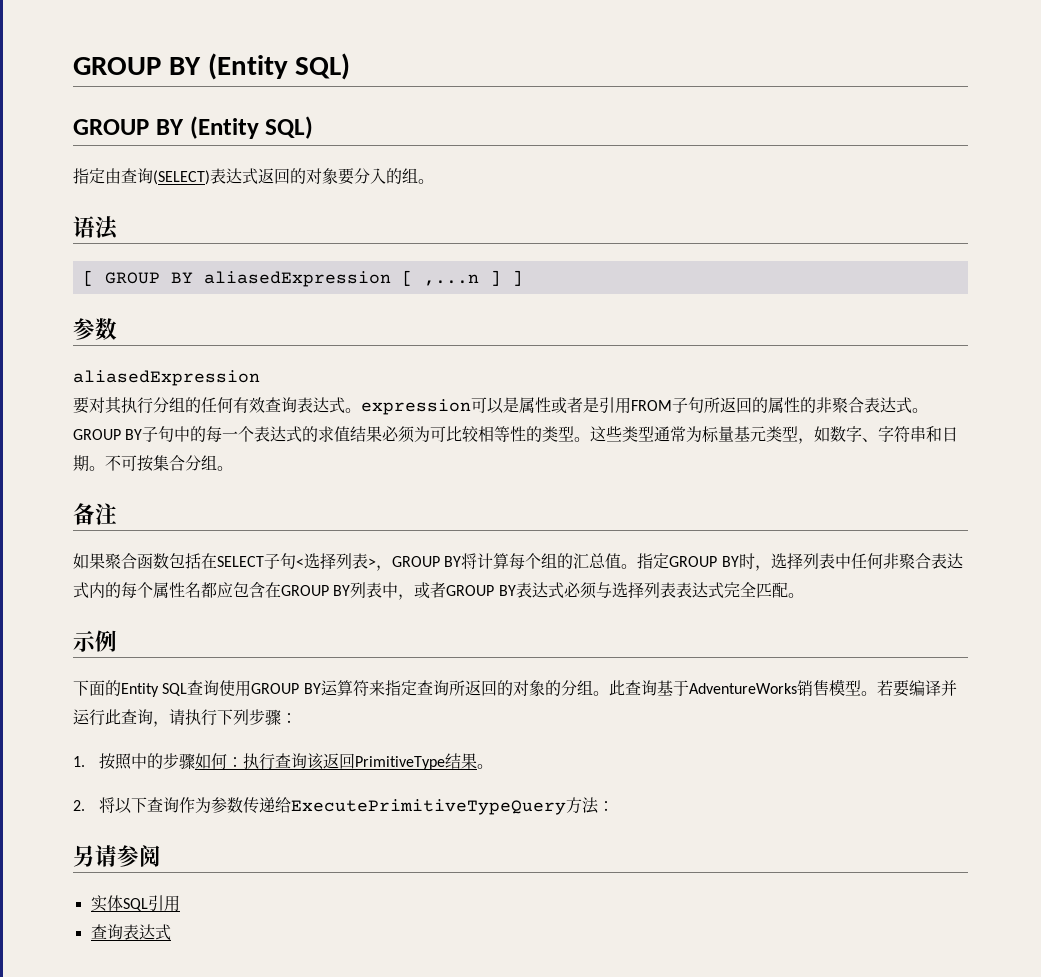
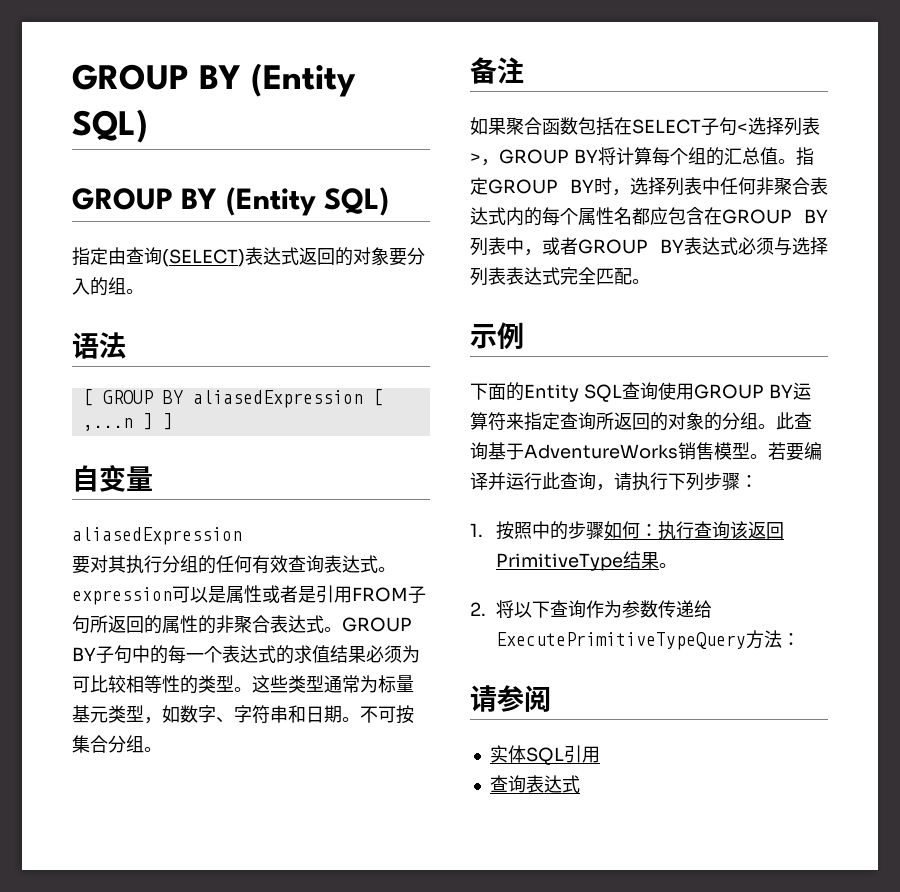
  [ GROUP BY aliasedExpression [ ,...n ] ]
- 参数
+ 自变量
- 另请参阅
+ 请参阅

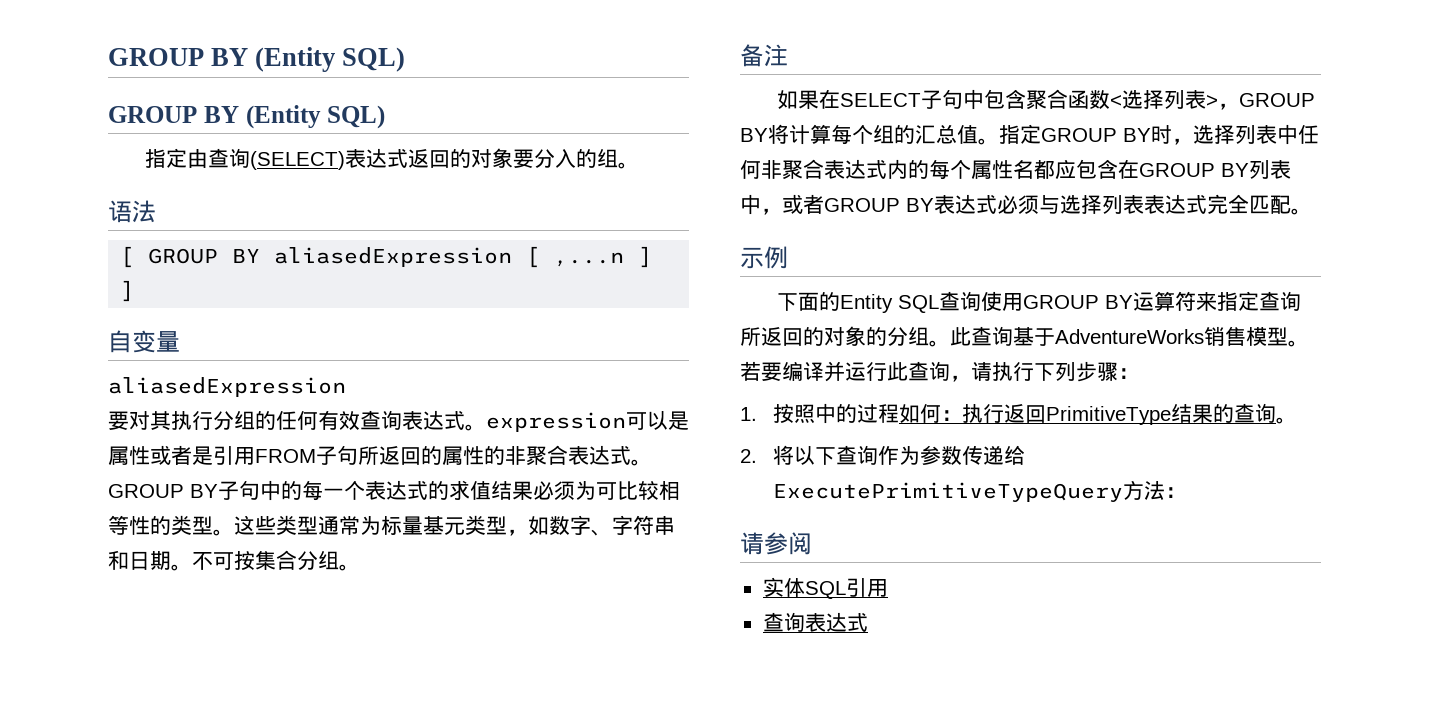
- 如果聚合函数包括在SELECT子句<选择列表>，GROUP BY将计算每个组的汇总值。
+ 如果在SELECT子句中包含聚合函数<选择列表>，GROUP BY将计算每个组的汇总值。
- 1.按照中的步骤如何：执行查询该返回PrimitiveType结果。
+ 1.按照中的过程如何：执行返回PrimitiveType结果的查询。

